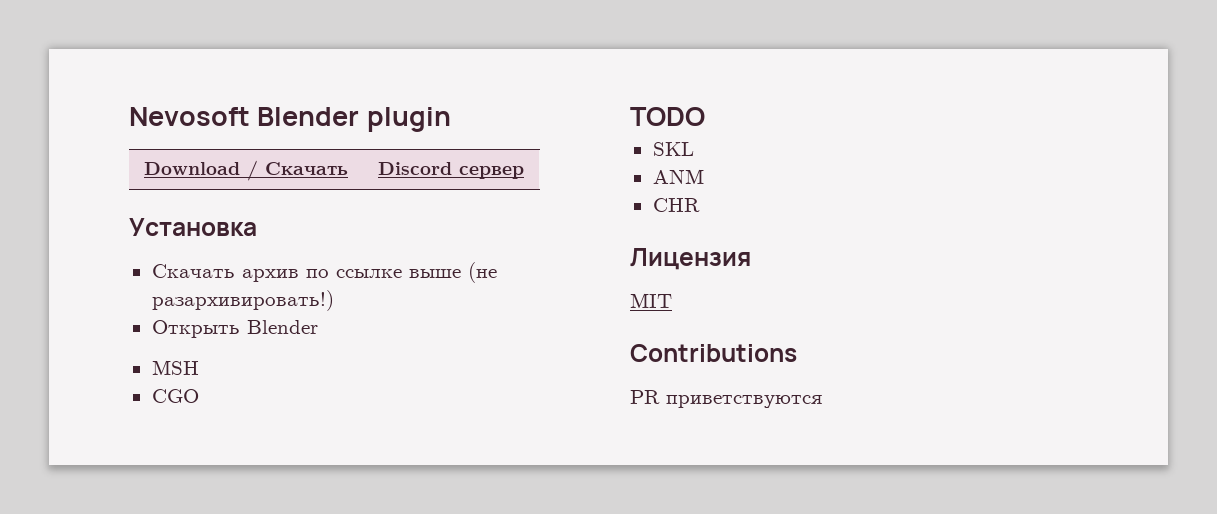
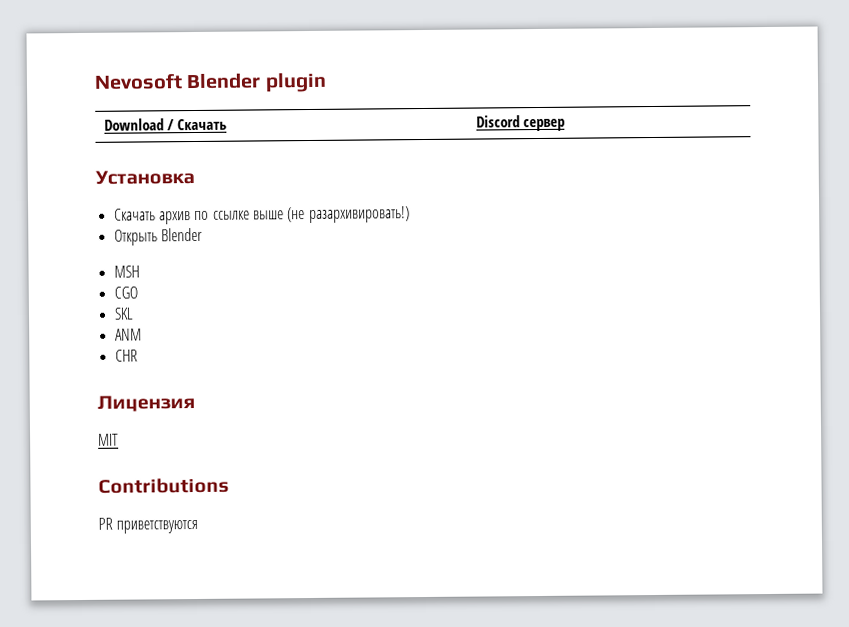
- TODO

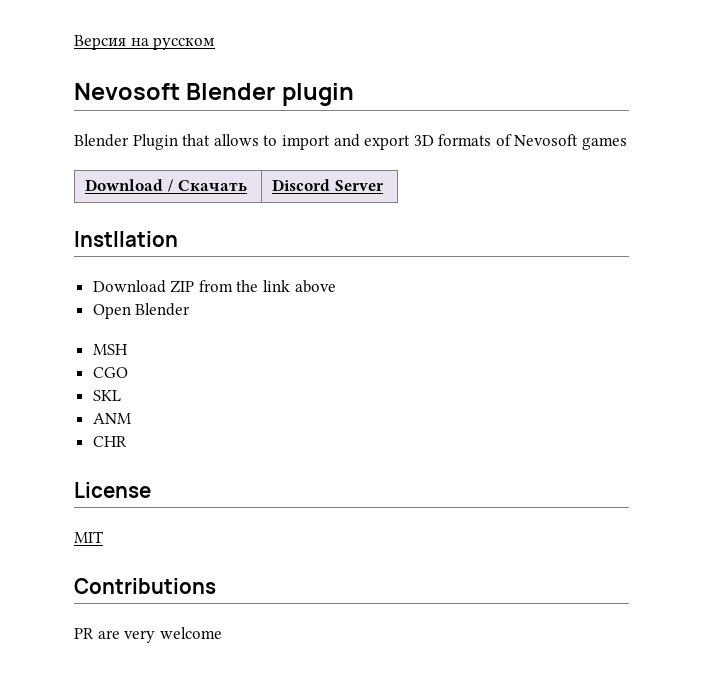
+ Версия на русском
- Download / Скачать | Discord сервер
- Установка
- Скачать архив по ссылке выше (не разархивировать!)
- Открыть Blender
+ Blender Plugin that allows to import and export 3D formats of Nevosoft games
+ Download / Скачать | Discord Server
+ Instllation
+ Download ZIP from the link above
+ Open Blender
- Лицензия
+ License
- PR приветствуются
+ PR are very welcome

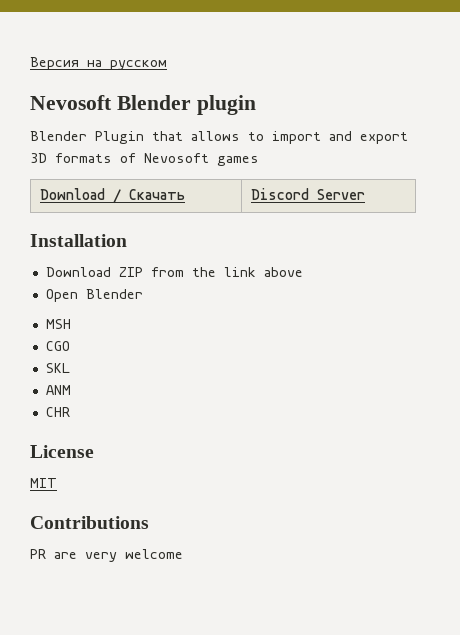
- Instllation
+ Installation

